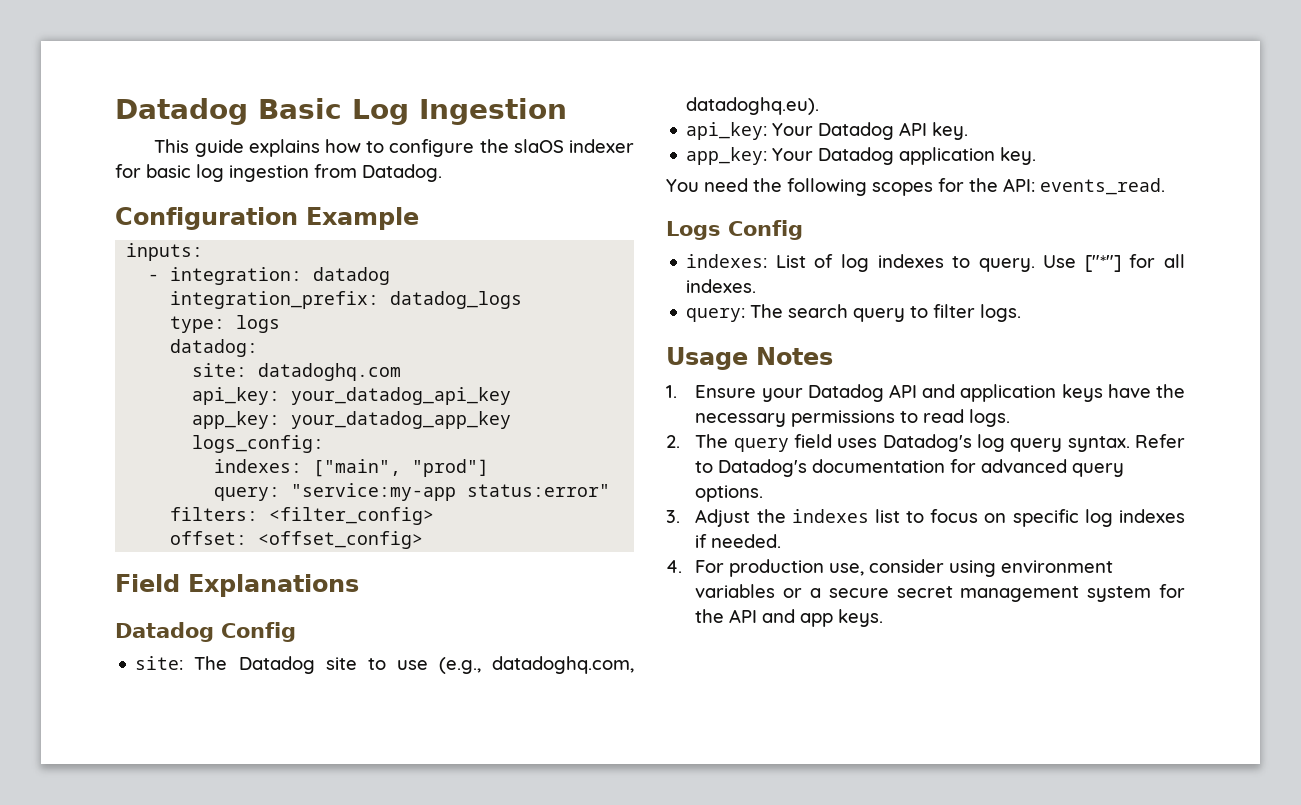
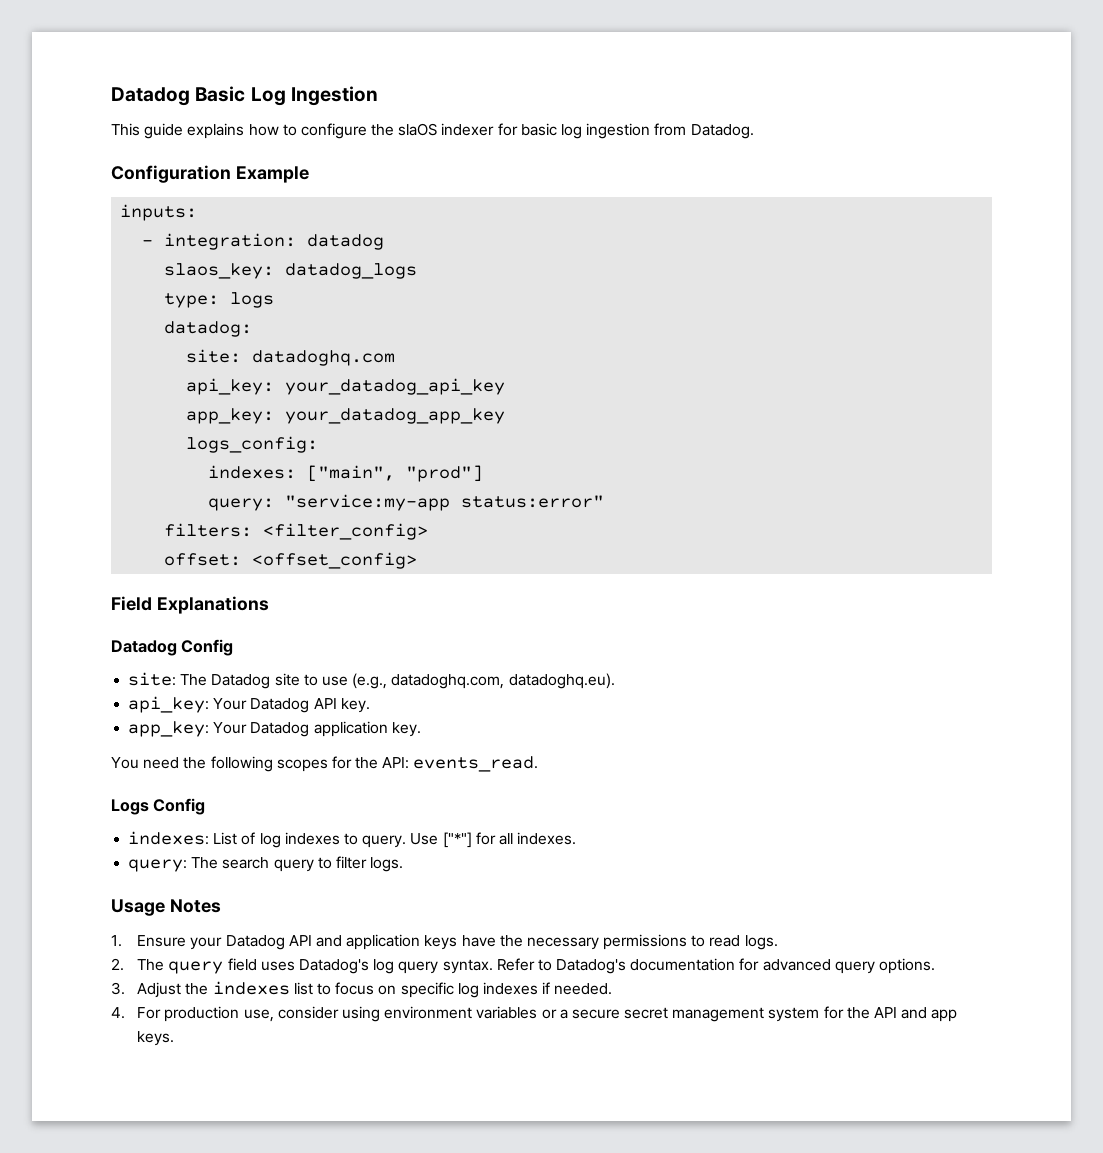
- integration_prefix: datadog_logs
+ slaos_key: datadog_logs

